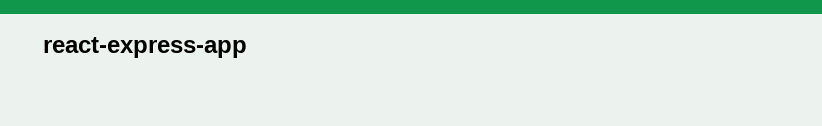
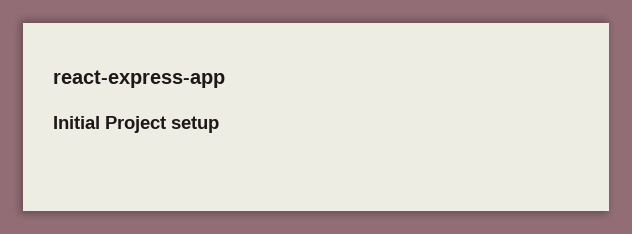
+ Initial Project setup

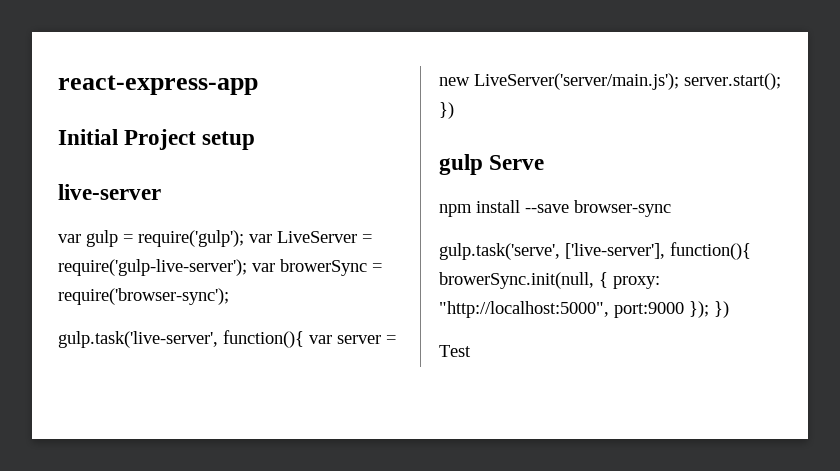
+ live-server
+ var gulp = require('gulp'); var LiveServer = require('gulp-live-server'); var browerSync = require('browser-sync');
+ gulp.task('live-server', function(){ var server = new LiveServer('server/main.js'); server.start(); })
+ gulp Serve
+ npm install --save browser-sync
+ gulp.task('serve', ['live-server'], function(){ browerSync.init(null, { proxy: "http://localhost:5000", port:9000 }); })
+ Test

